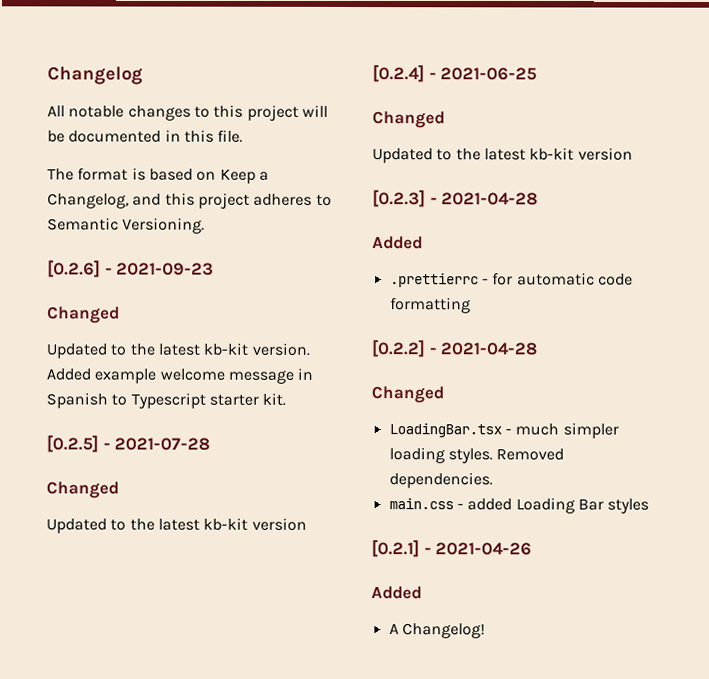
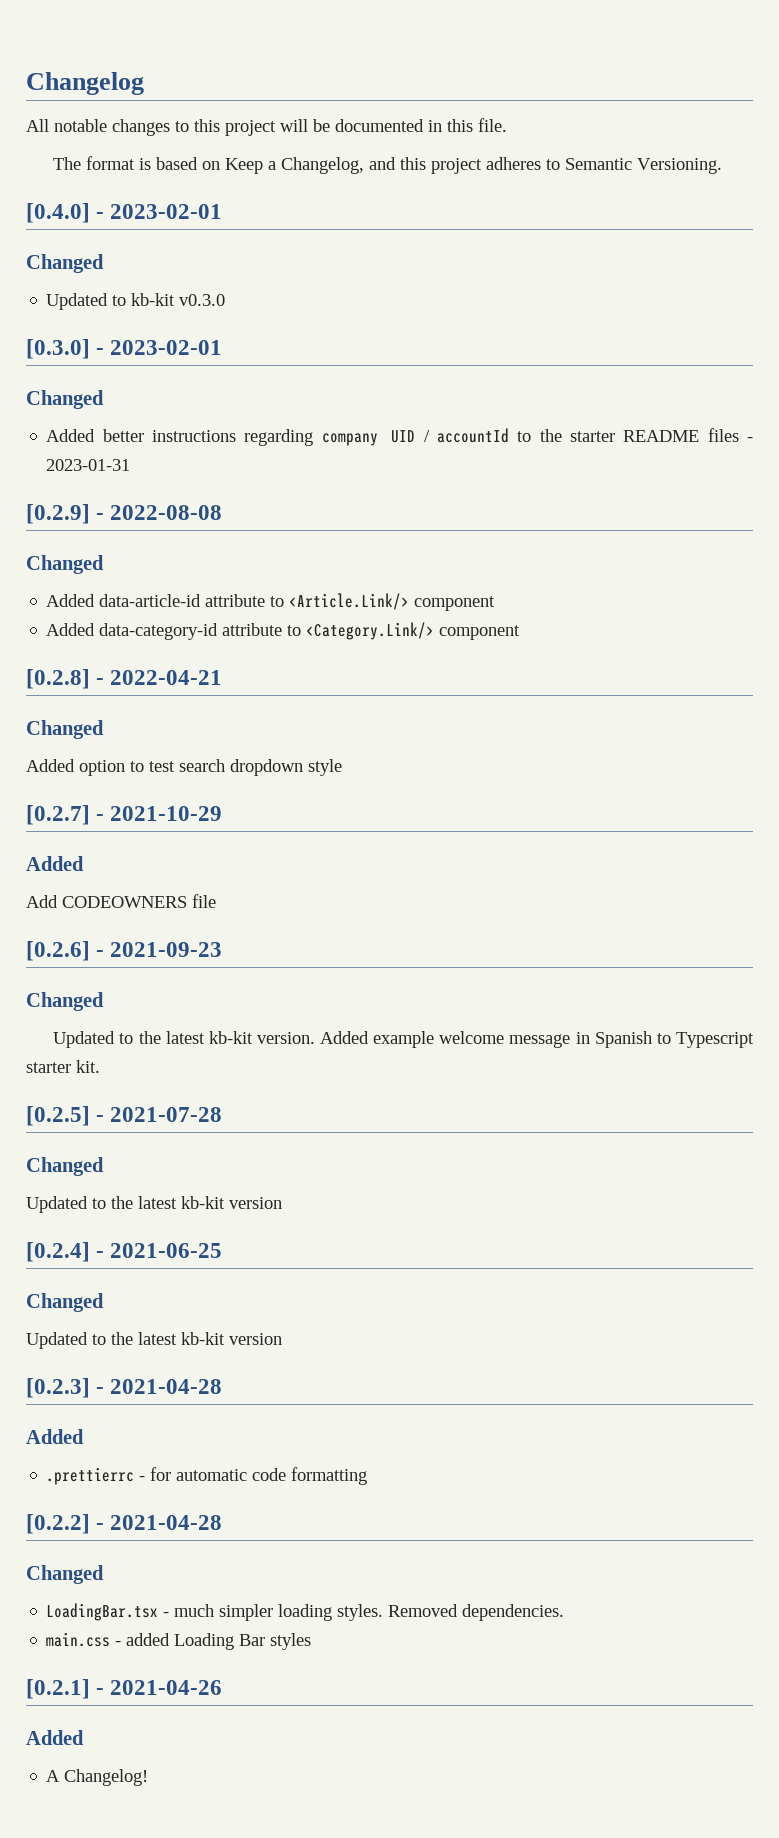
+ [0.4.0] - 2023-02-01
+ Changed
+ Updated to kb-kit v0.3.0
+ [0.3.0] - 2023-02-01
+ Changed
+ Added better instructions regarding company UID / accountId to the starter README files - 2023-01-31
+ [0.2.9] - 2022-08-08
+ Changed
+ Added data-article-id attribute to <Article.Link/> component
+ Added data-category-id attribute to <Category.Link/> component
+ [0.2.8] - 2022-04-21
+ Changed
+ Added option to test search dropdown style
+ [0.2.7] - 2021-10-29
+ Added
+ Add CODEOWNERS file

